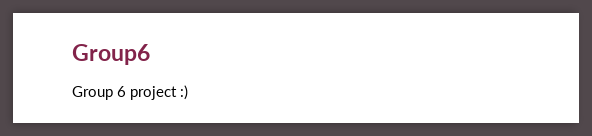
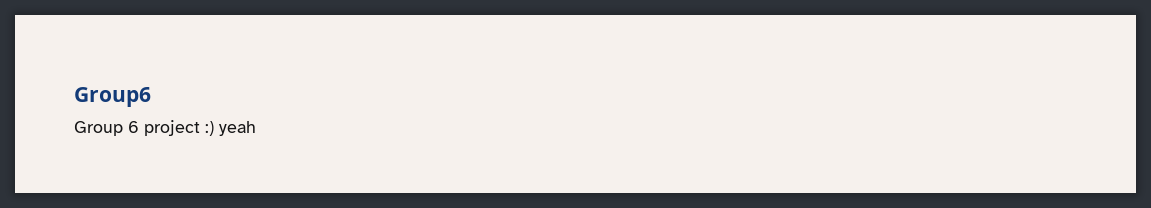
- Group 6 project :)
+ Group 6 project :) yeah

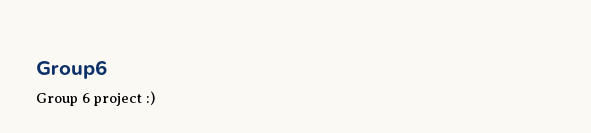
- Group 6 project :) yeah
+ Group 6 project :)

